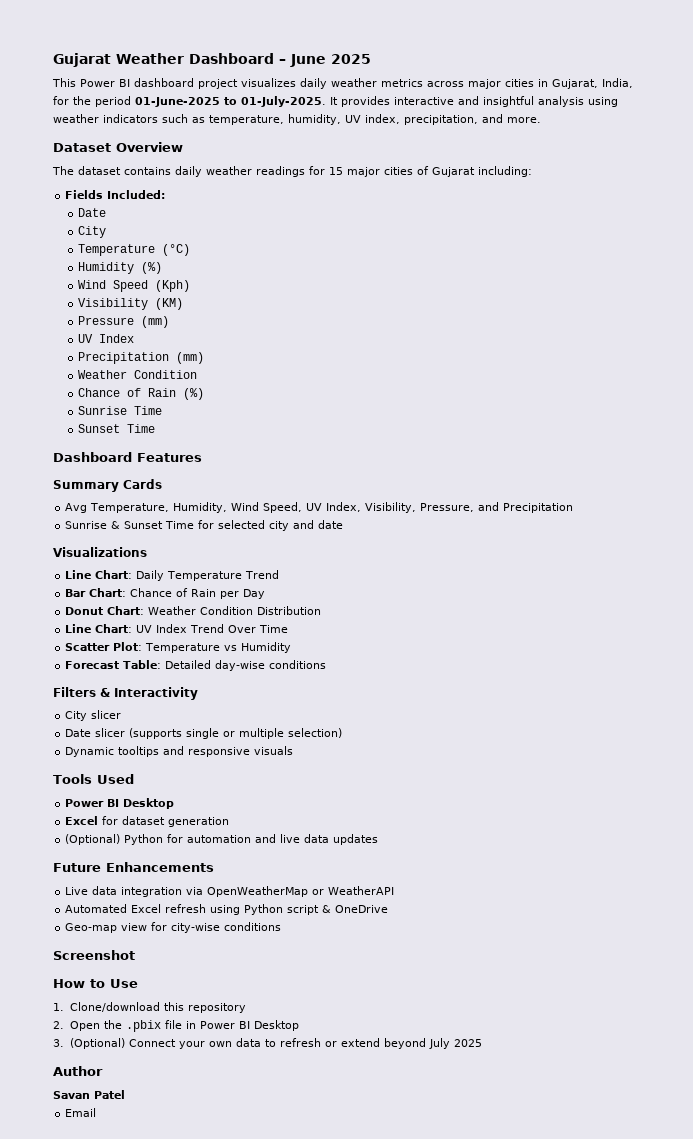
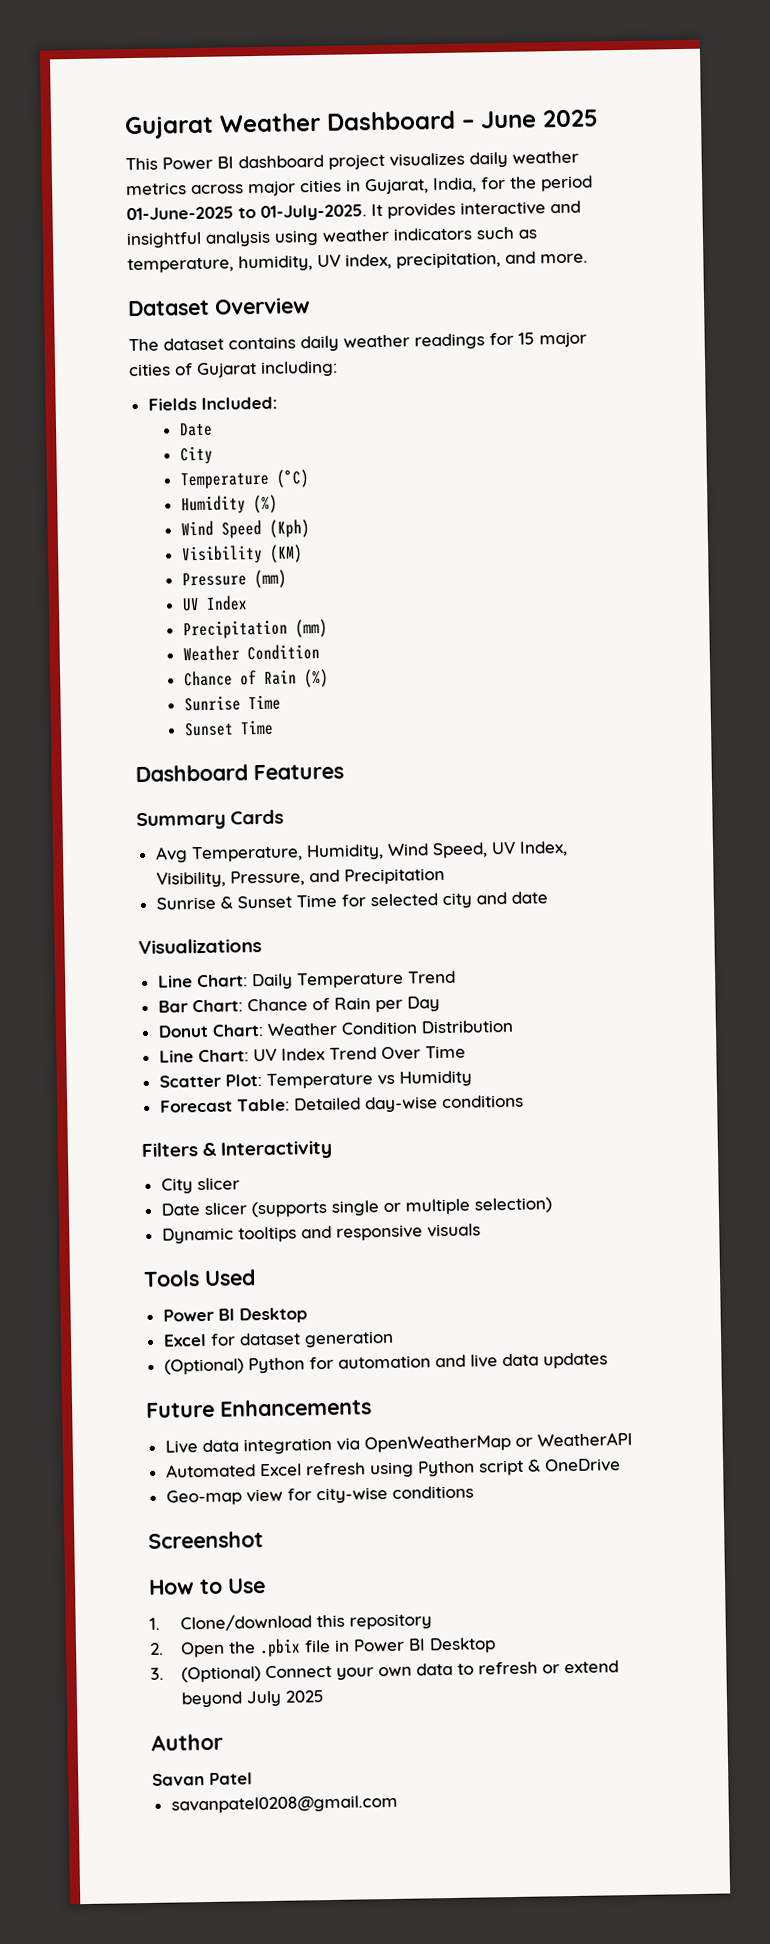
- Email
+ savanpatel0208@gmail.com

